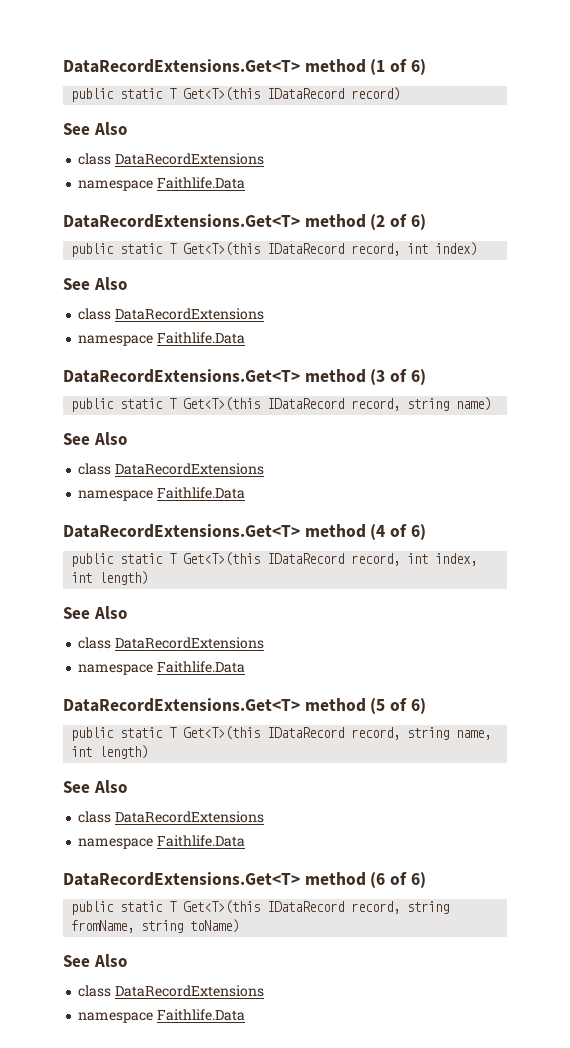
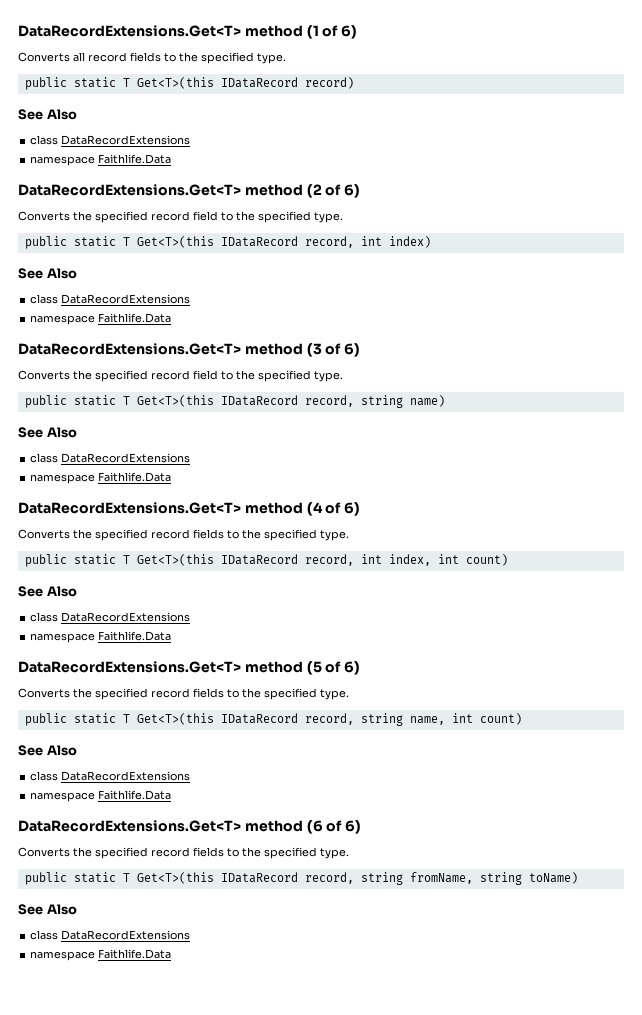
+ Converts all record fields to the specified type.
  DataRecordExtensions.Get<T> method (2 of 6)
+ Converts the specified record field to the specified type.
  DataRecordExtensions.Get<T> method (3 of 6)
+ Converts the specified record field to the specified type.
  DataRecordExtensions.Get<T> method (4 of 6)
+ Converts the specified record fields to the specified type.
- public static T Get<T>(this IDataRecord record, int index, int length)
+ public static T Get<T>(this IDataRecord record, int index, int count)
  DataRecordExtensions.Get<T> method (5 of 6)
+ Converts the specified record fields to the specified type.
- public static T Get<T>(this IDataRecord record, string name, int length)
+ public static T Get<T>(this IDataRecord record, string name, int count)
  DataRecordExtensions.Get<T> method (6 of 6)
+ Converts the specified record fields to the specified type.

